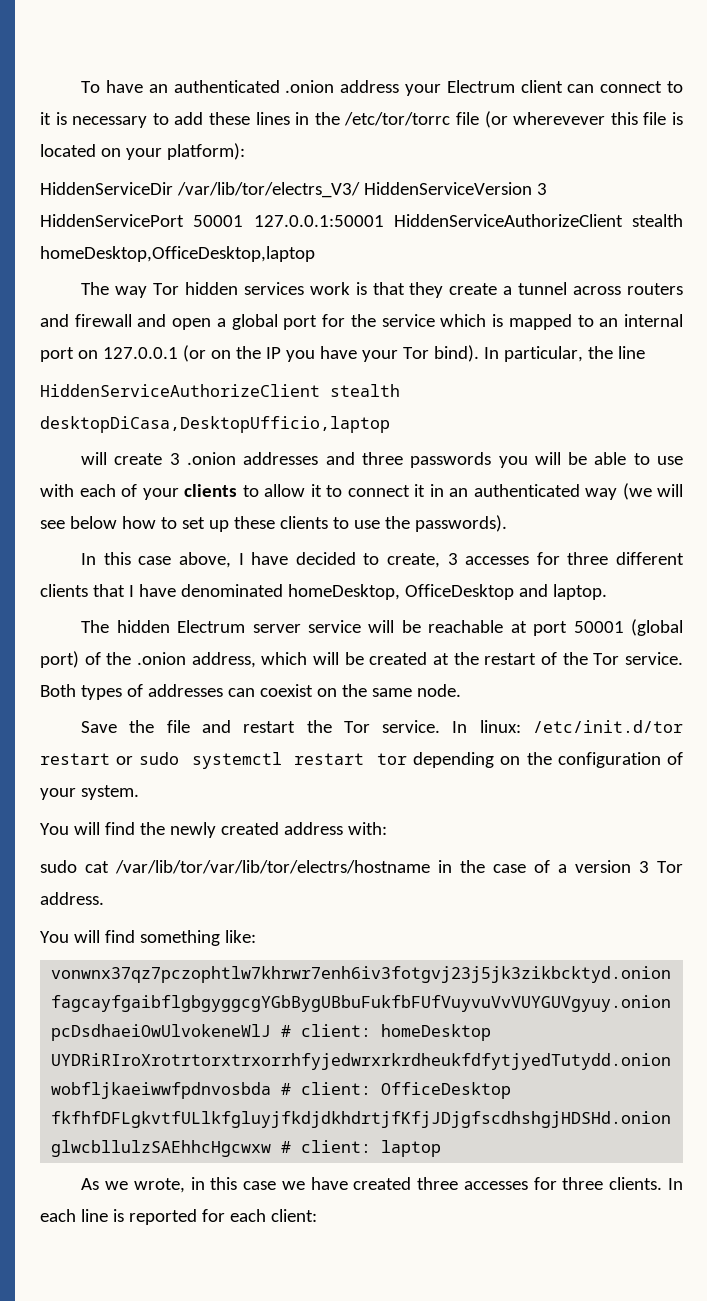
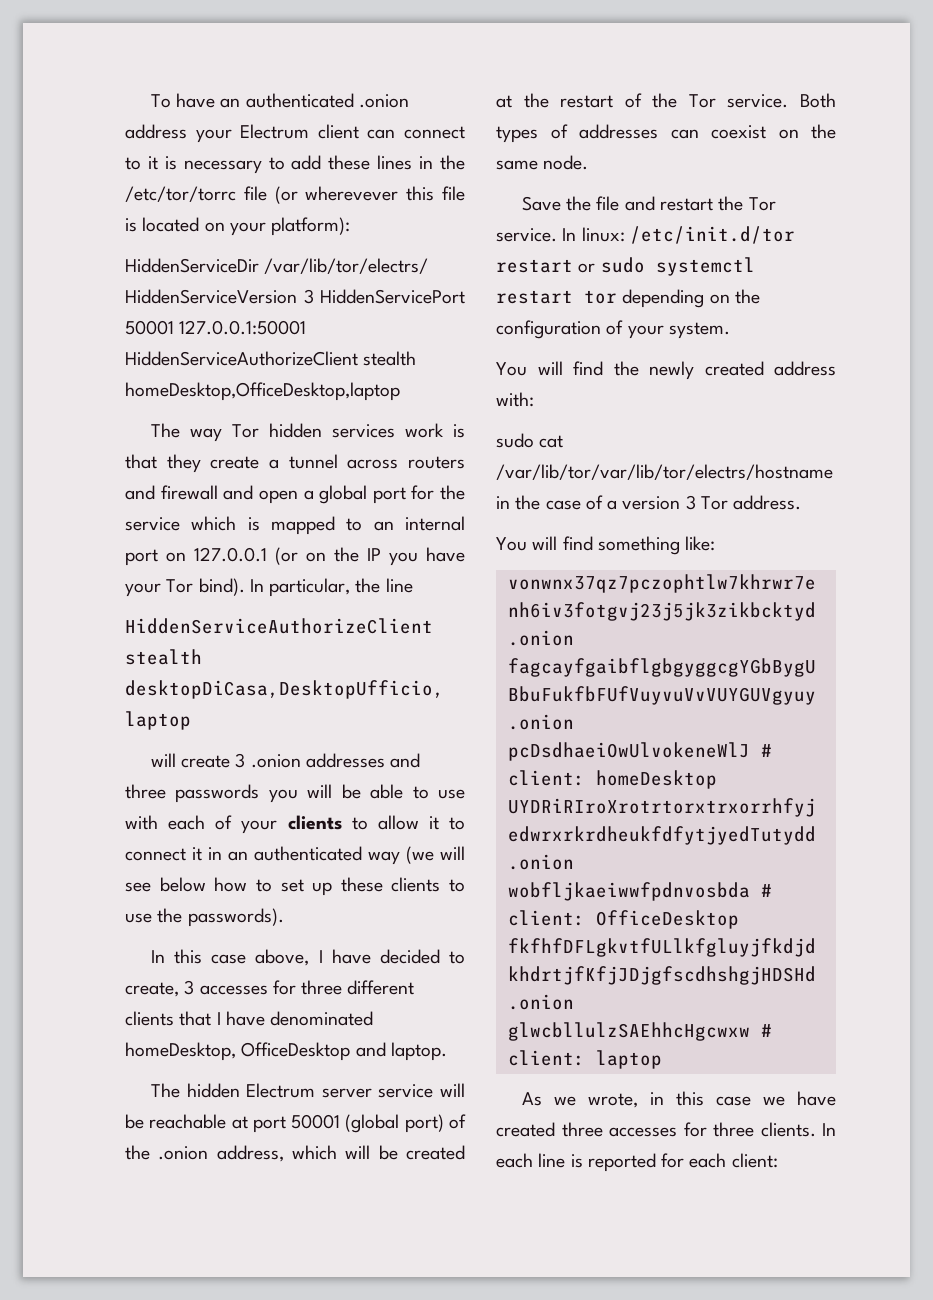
- HiddenServiceDir /var/lib/tor/electrs_V3/ HiddenServiceVersion 3 HiddenServicePort 50001 127.0.0.1:50001 HiddenServiceAuthorizeClient stealth homeDesktop,OfficeDesktop,laptop
+ HiddenServiceDir /var/lib/tor/electrs/ HiddenServiceVersion 3 HiddenServicePort 50001 127.0.0.1:50001 HiddenServiceAuthorizeClient stealth homeDesktop,OfficeDesktop,laptop

